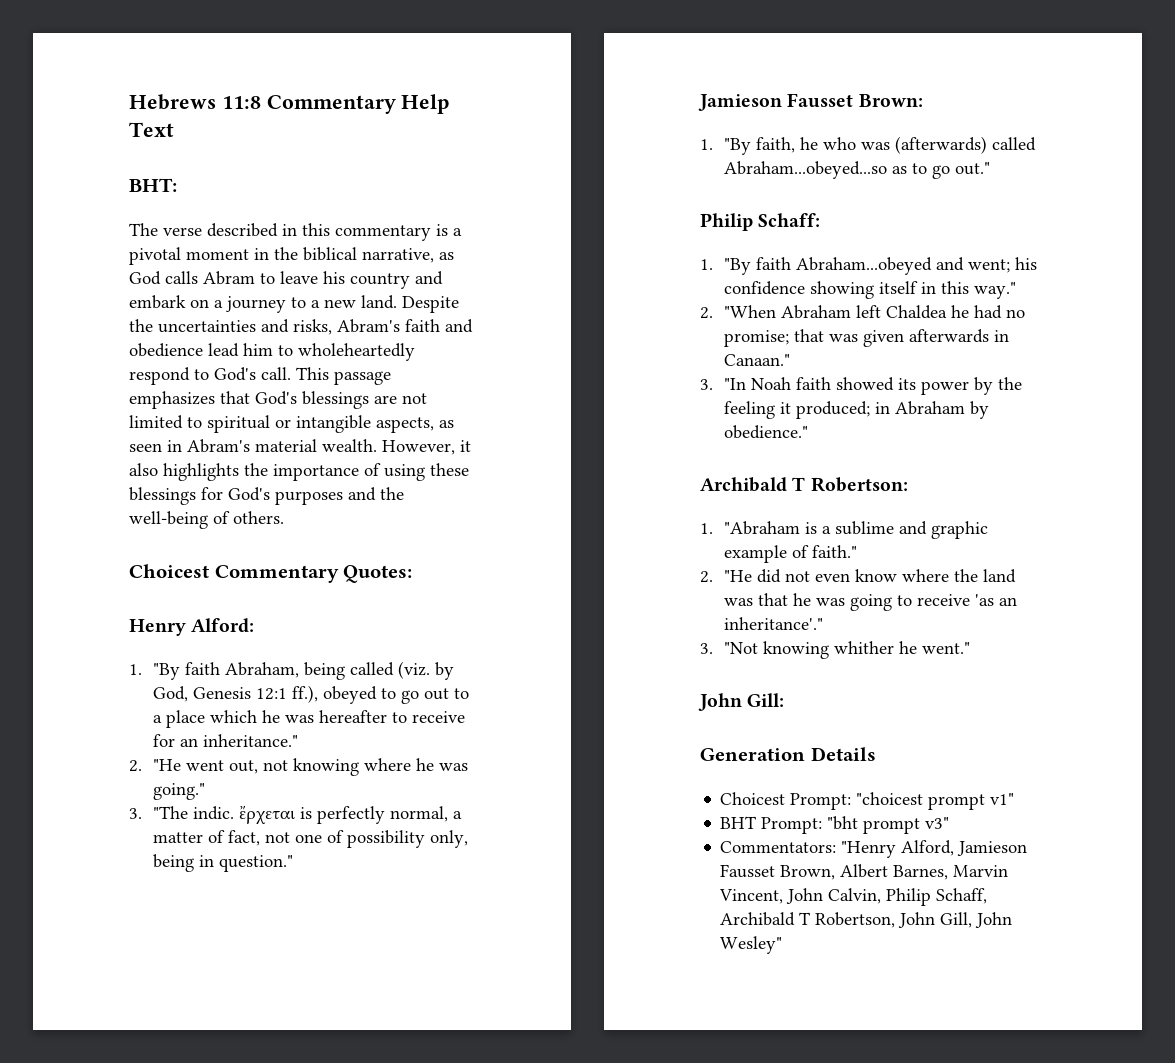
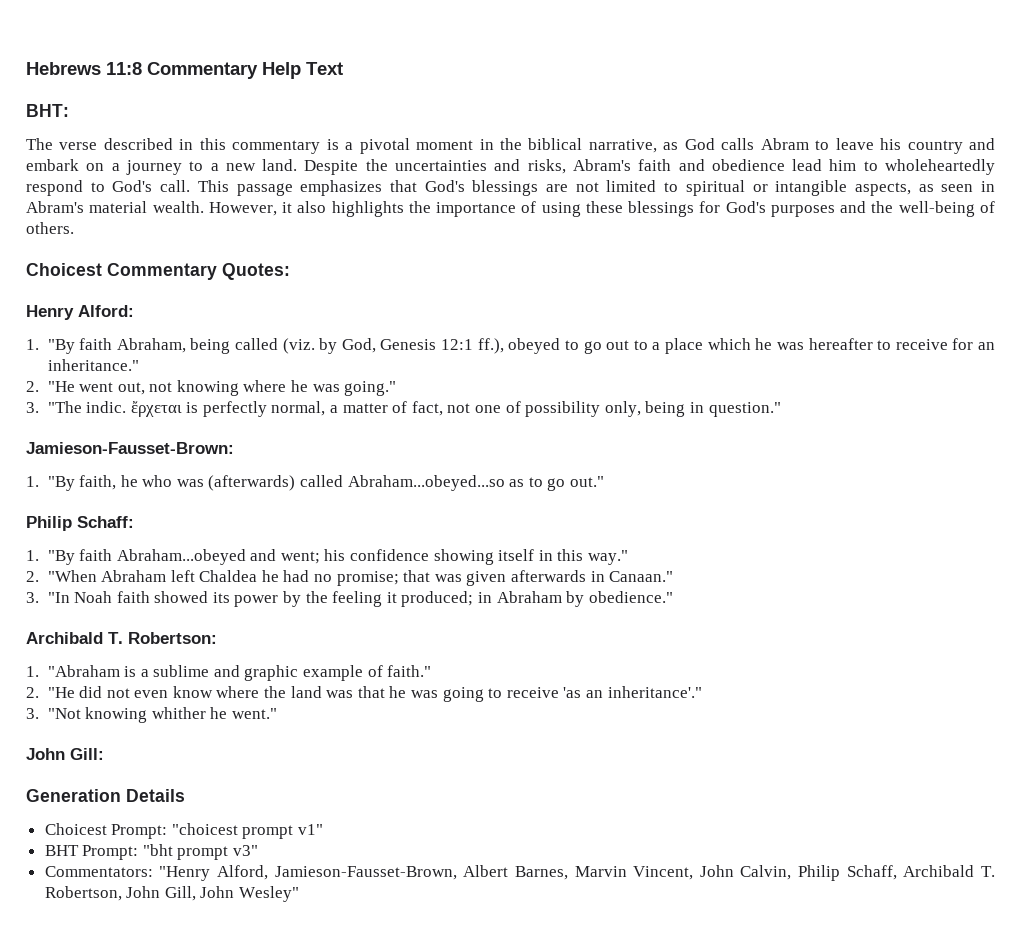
- Jamieson Fausset Brown:
+ Jamieson-Fausset-Brown:
- Archibald T Robertson:
+ Archibald T. Robertson:
- Commentators: "Henry Alford, Jamieson Fausset Brown, Albert Barnes, Marvin Vincent, John Calvin, Philip Schaff, Archibald T Robertson, John Gill, John Wesley"
+ Commentators: "Henry Alford, Jamieson-Fausset-Brown, Albert Barnes, Marvin Vincent, John Calvin, Philip Schaff, Archibald T. Robertson, John Gill, John Wesley"

